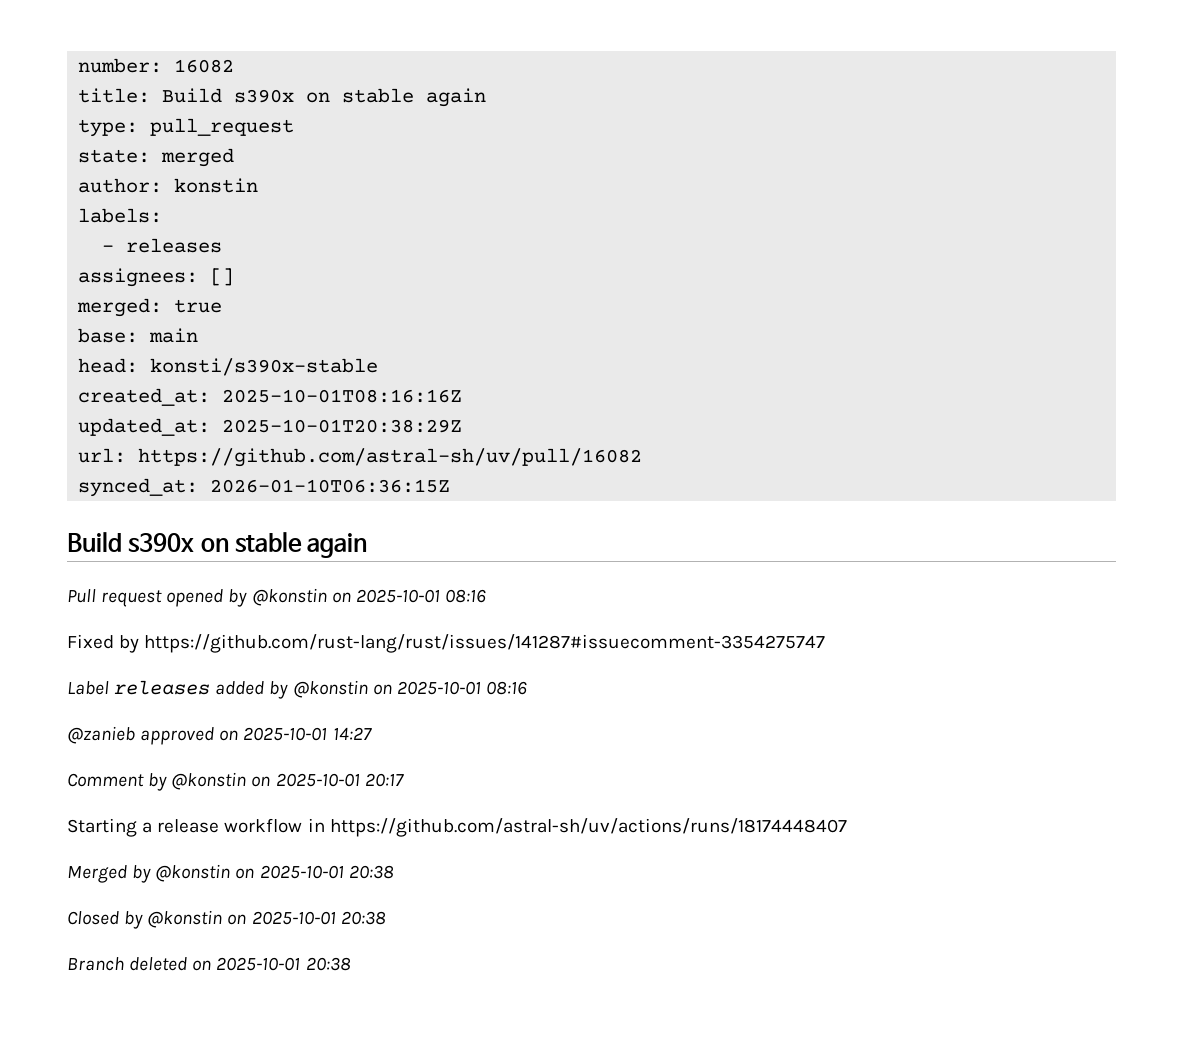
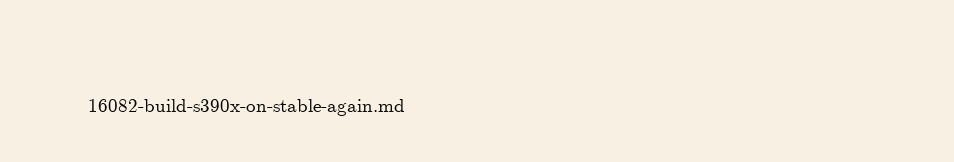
- number: 16082
- title: Build s390x on stable again
- type: pull_request
- state: merged
- author: konstin
- labels:
- - releases
- assignees: []
- merged: true
- base: main
- head: konsti/s390x-stable
- created_at: 2025-10-01T08:16:16Z
- updated_at: 2025-10-01T20:38:29Z
- url: https://github.com/astral-sh/uv/pull/16082
- synced_at: 2026-01-10T06:36:15Z
- Build s390x on stable again
- Pull request opened by @konstin on 2025-10-01 08:16
- Fixed by https://github.com/rust-lang/rust/issues/141287#issuecomment-3354275747
- Label releases added by @konstin on 2025-10-01 08:16
- @zanieb approved on 2025-10-01 14:27
- Comment by @konstin on 2025-10-01 20:17
- Starting a release workflow in https://github.com/astral-sh/uv/actions/runs/18174448407
- Merged by @konstin on 2025-10-01 20:38
- Closed by @konstin on 2025-10-01 20:38
- Branch deleted on 2025-10-01 20:38
+ 16082-build-s390x-on-stable-again.md

